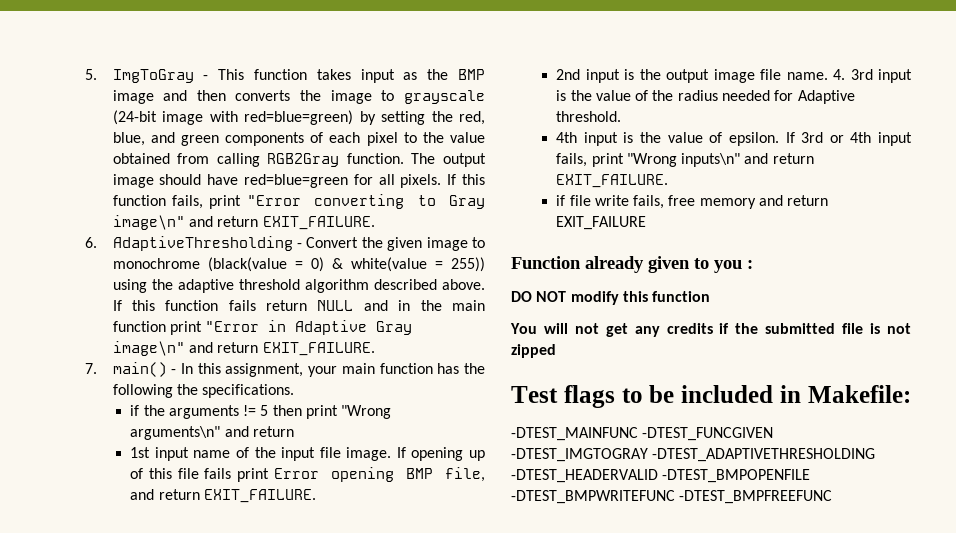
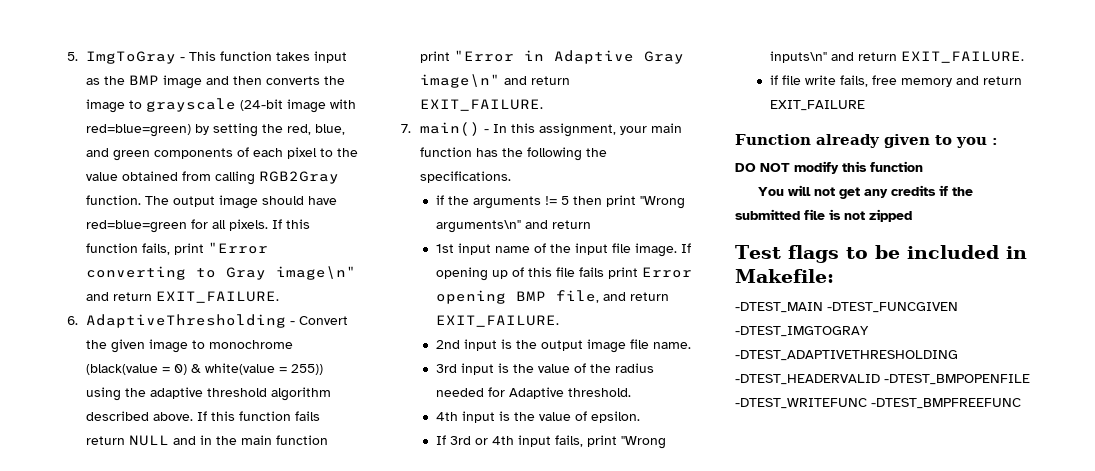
- 2nd input is the output image file name. 4. 3rd input is the value of the radius needed for Adaptive threshold.
+ 2nd input is the output image file name.
+ 3rd input is the value of the radius needed for Adaptive threshold.
- 4th input is the value of epsilon. If 3rd or 4th input fails, print "Wrong inputs\n" and return EXIT_FAILURE.
+ 4th input is the value of epsilon.
+ If 3rd or 4th input fails, print "Wrong inputs\n" and return EXIT_FAILURE.
- -DTEST_MAINFUNC -DTEST_FUNCGIVEN -DTEST_IMGTOGRAY -DTEST_ADAPTIVETHRESHOLDING -DTEST_HEADERVALID -DTEST_BMPOPENFILE -DTEST_BMPWRITEFUNC -DTEST_BMPFREEFUNC
+ -DTEST_MAIN -DTEST_FUNCGIVEN -DTEST_IMGTOGRAY -DTEST_ADAPTIVETHRESHOLDING -DTEST_HEADERVALID -DTEST_BMPOPENFILE -DTEST_WRITEFUNC -DTEST_BMPFREEFUNC

